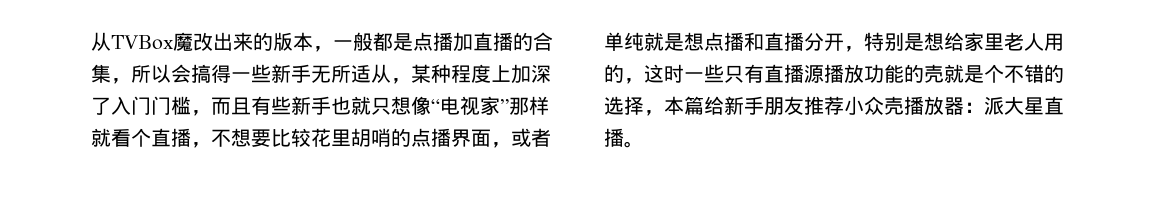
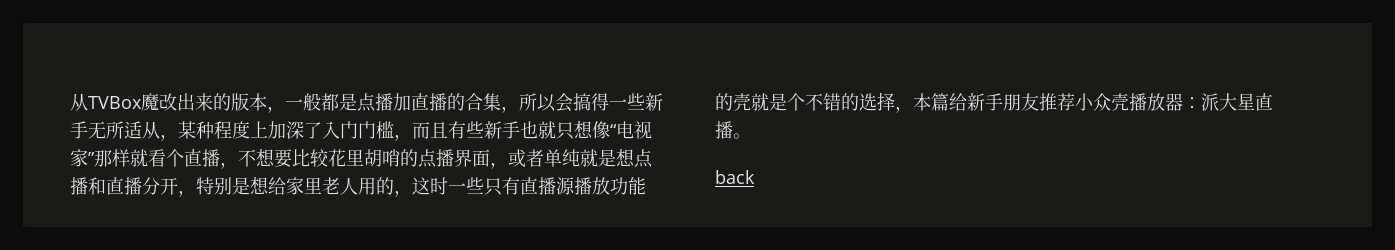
+ back

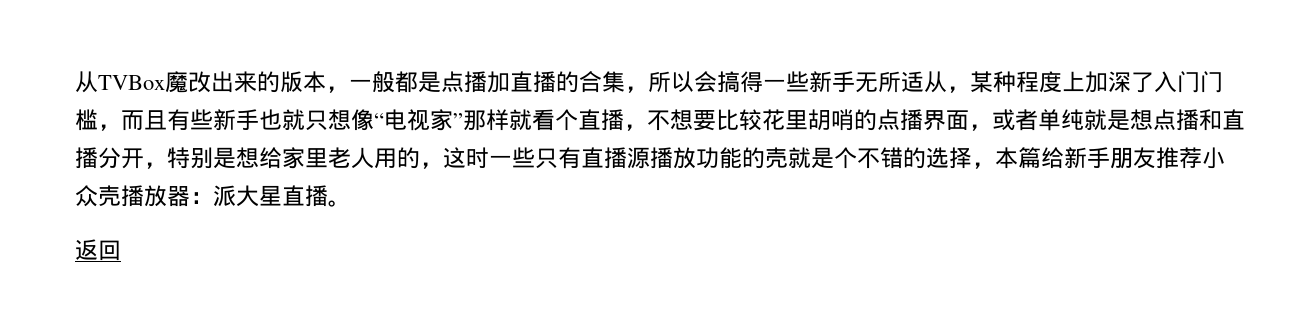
- back
+ 返回

